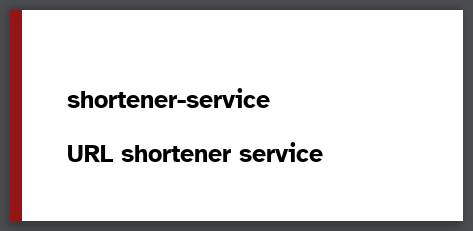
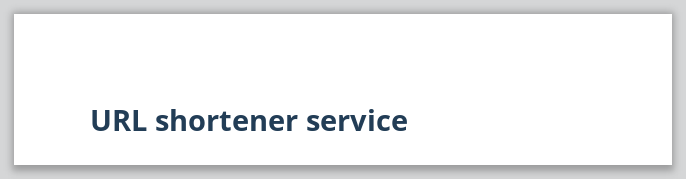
- shortener-service

